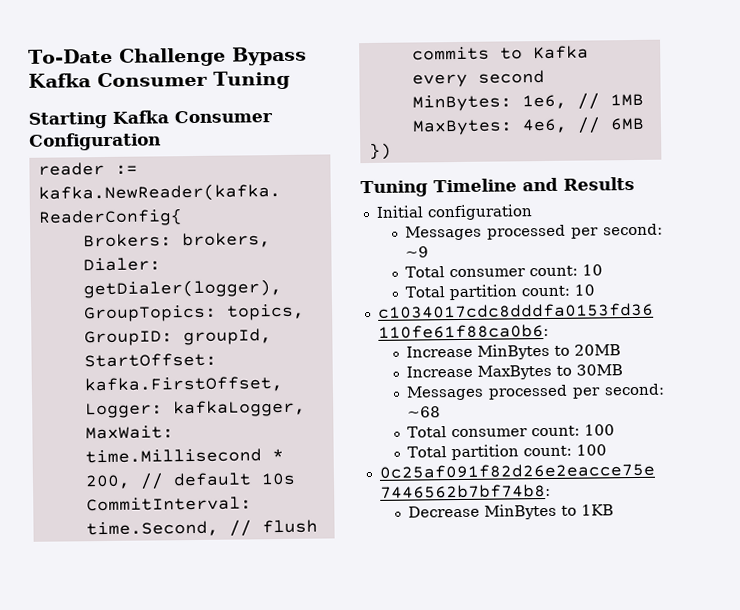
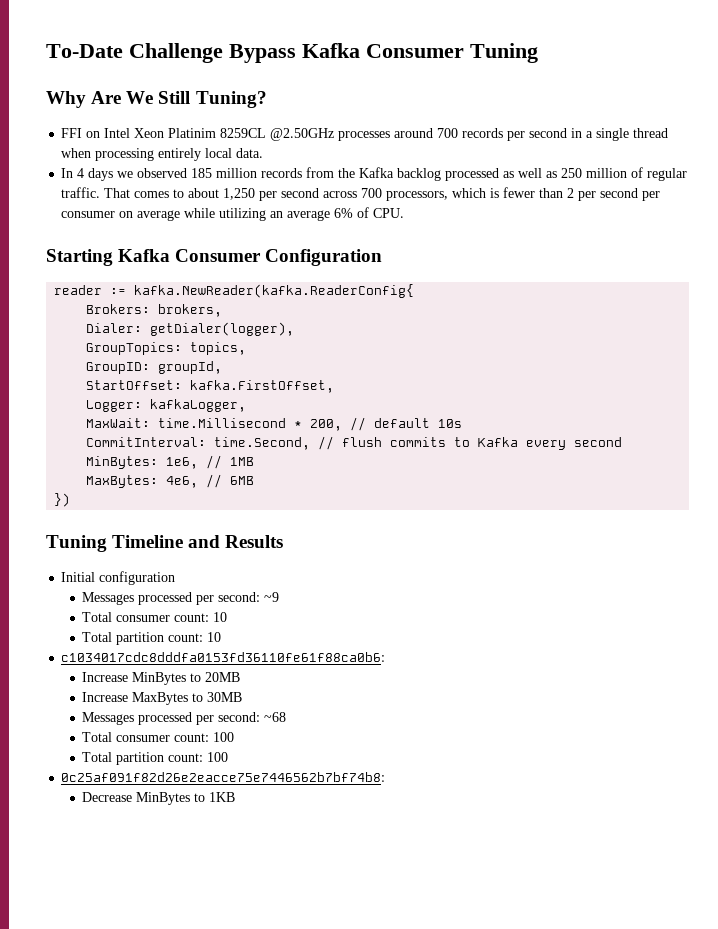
+ Why Are We Still Tuning?
+ FFI on Intel Xeon Platinim 8259CL @2.50GHz processes around 700 records per second in a single thread when processing entirely local data.
+ In 4 days we observed 185 million records from the Kafka backlog processed as well as 250 million of regular traffic. That comes to about 1,250 per second across 700 processors, which is fewer than 2 per second per consumer on average while utilizing an average 6% of CPU.

